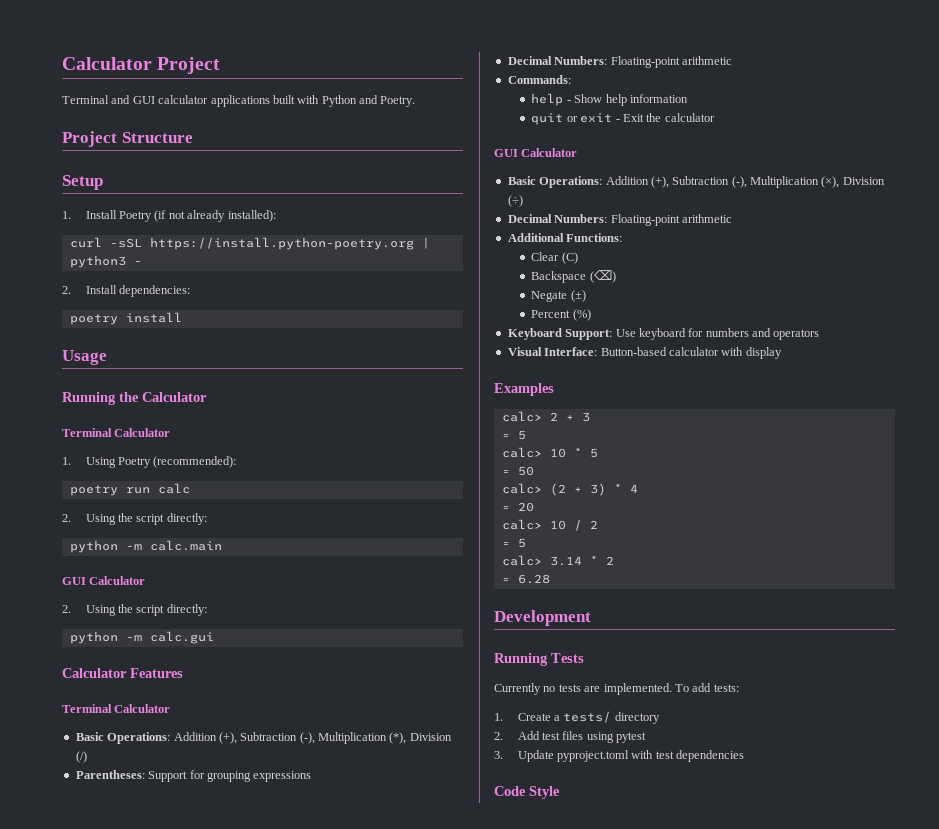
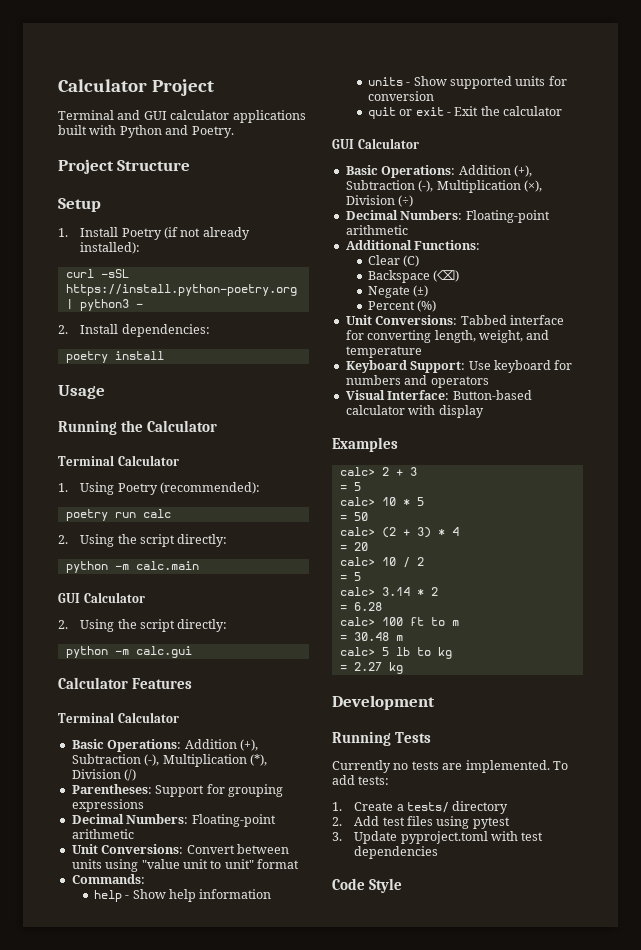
+ Unit Conversions: Convert between units using "value unit to unit" format
+ units - Show supported units for conversion
+ Unit Conversions: Tabbed interface for converting length, weight, and temperature
+ calc> 100 ft to m
+ = 30.48 m
+ calc> 5 lb to kg
+ = 2.27 kg

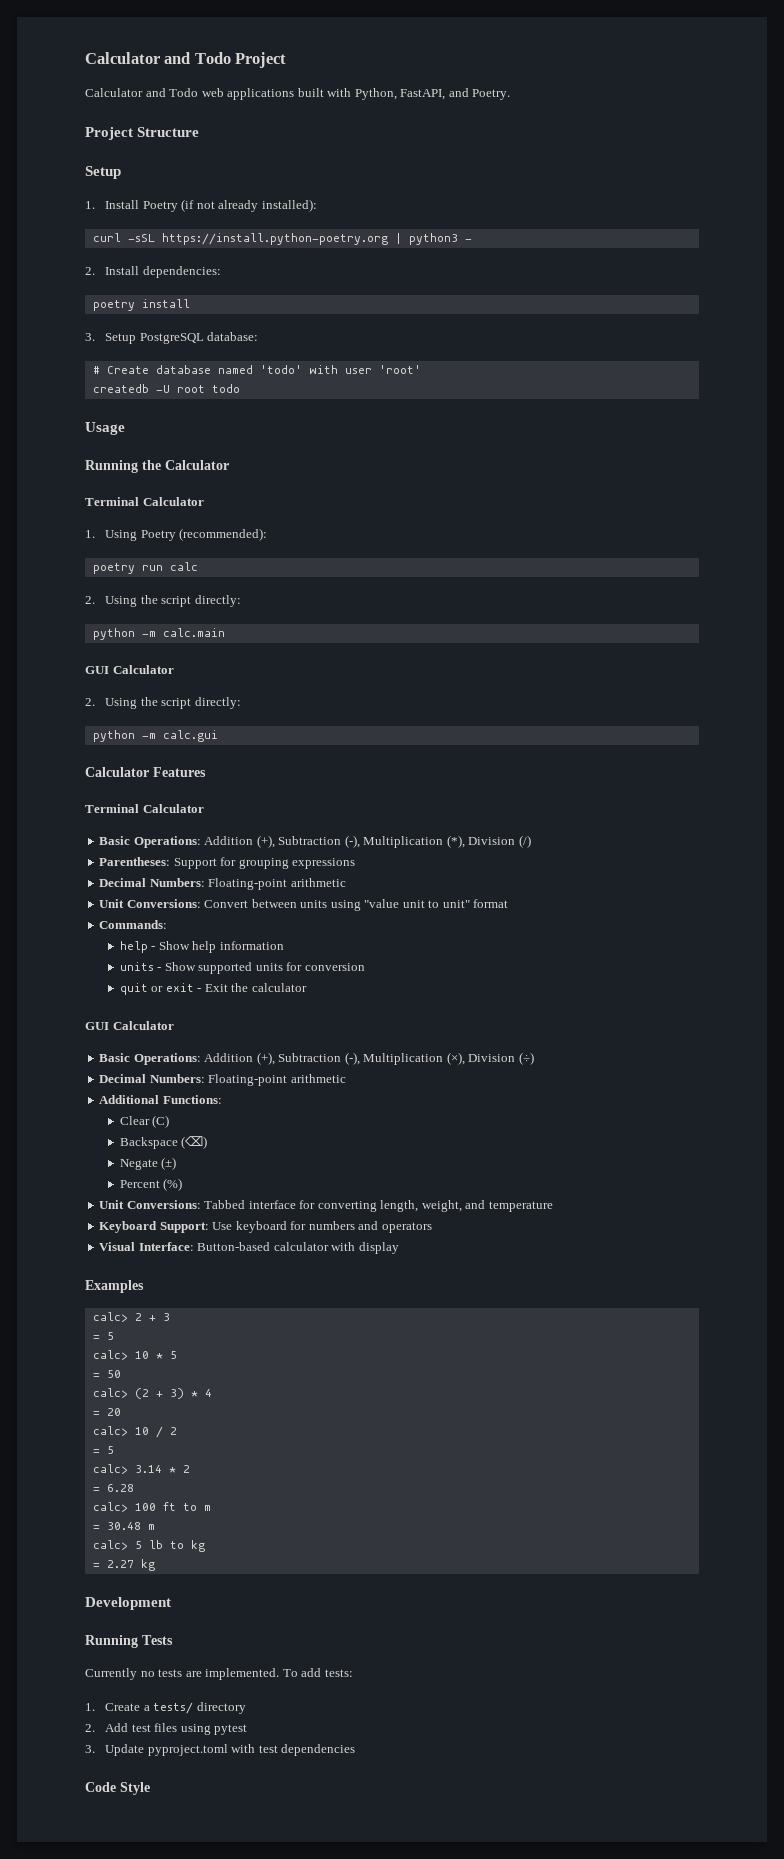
- Calculator Project
+ Calculator and Todo Project
- Terminal and GUI calculator applications built with Python and Poetry.
+ Calculator and Todo web applications built with Python, FastAPI, and Poetry.
+ 3. Setup PostgreSQL database:
+ # Create database named 'todo' with user 'root'
+ createdb -U root todo

